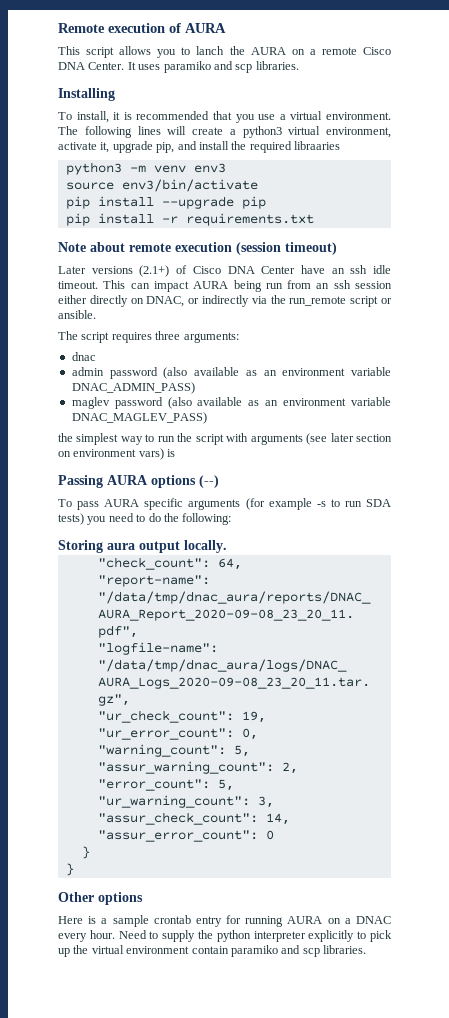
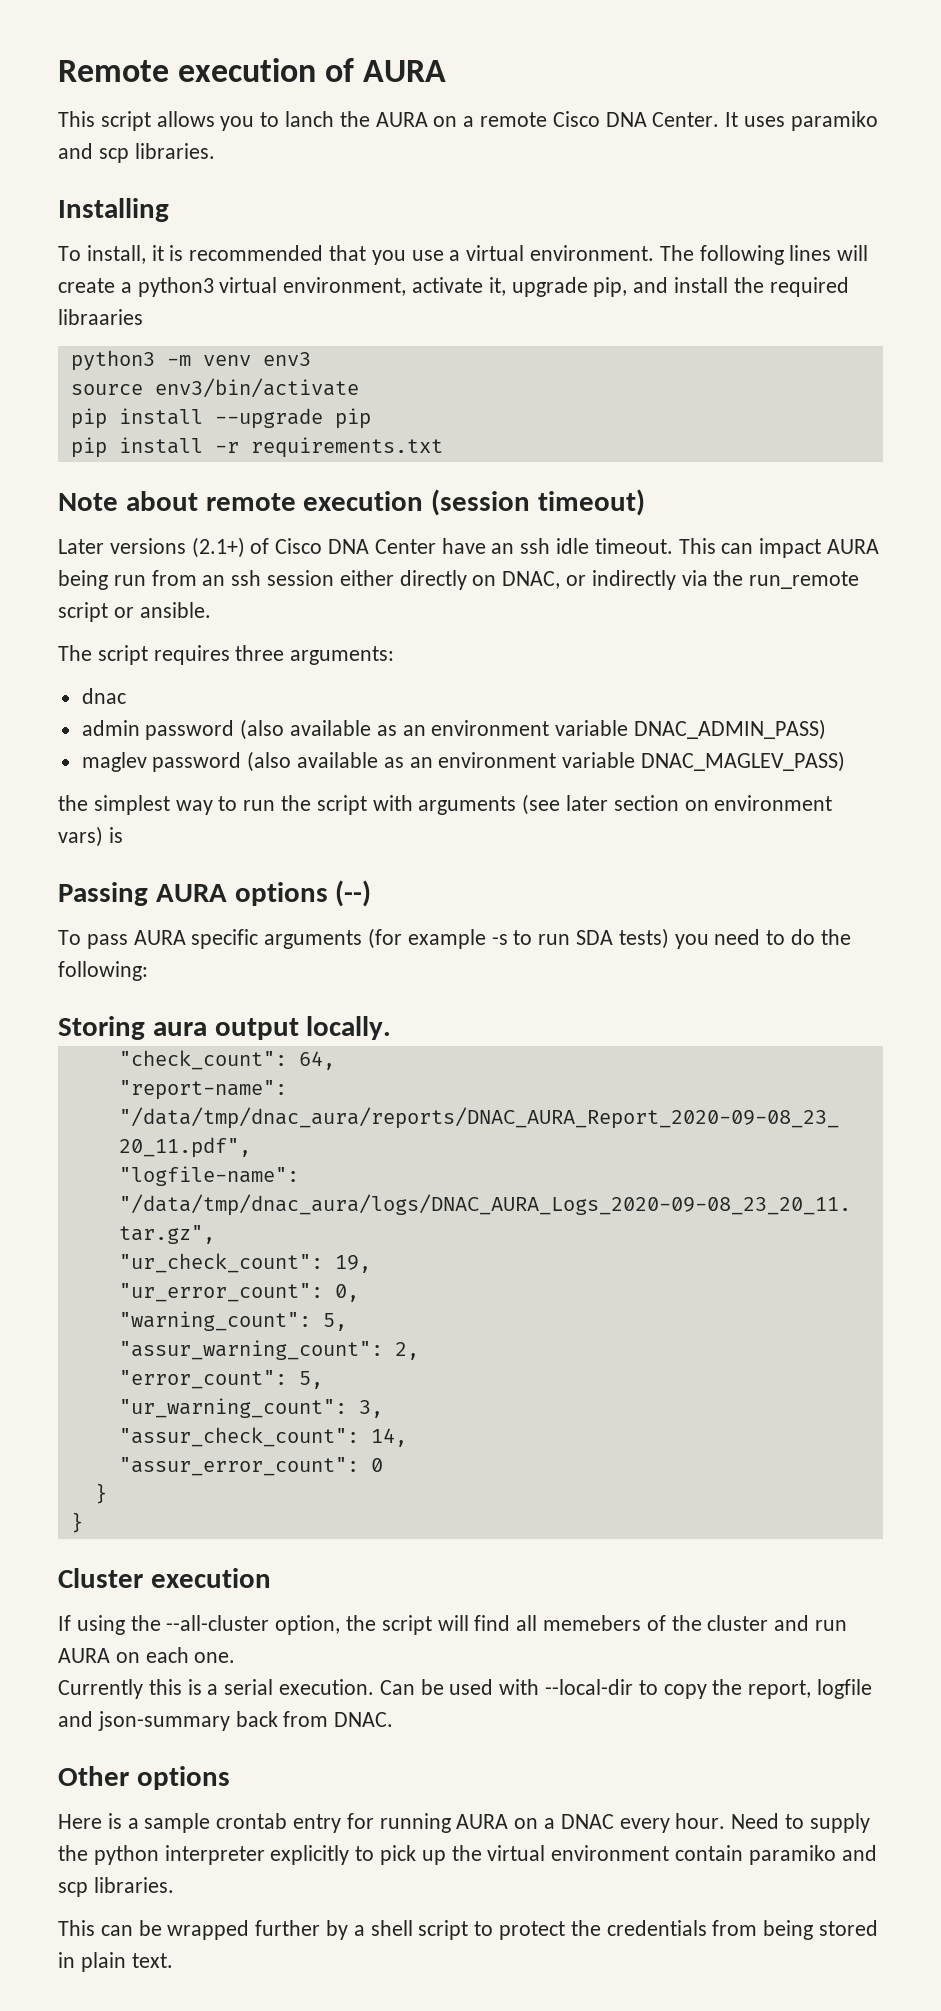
+ Cluster execution
+ If using the --all-cluster option, the script will find all memebers of the cluster and run AURA on each one.
+ Currently this is a serial execution. Can be used with --local-dir to copy the report, logfile and json-summary back from DNAC.
+ This can be wrapped further by a shell script to protect the credentials from being stored in plain text.

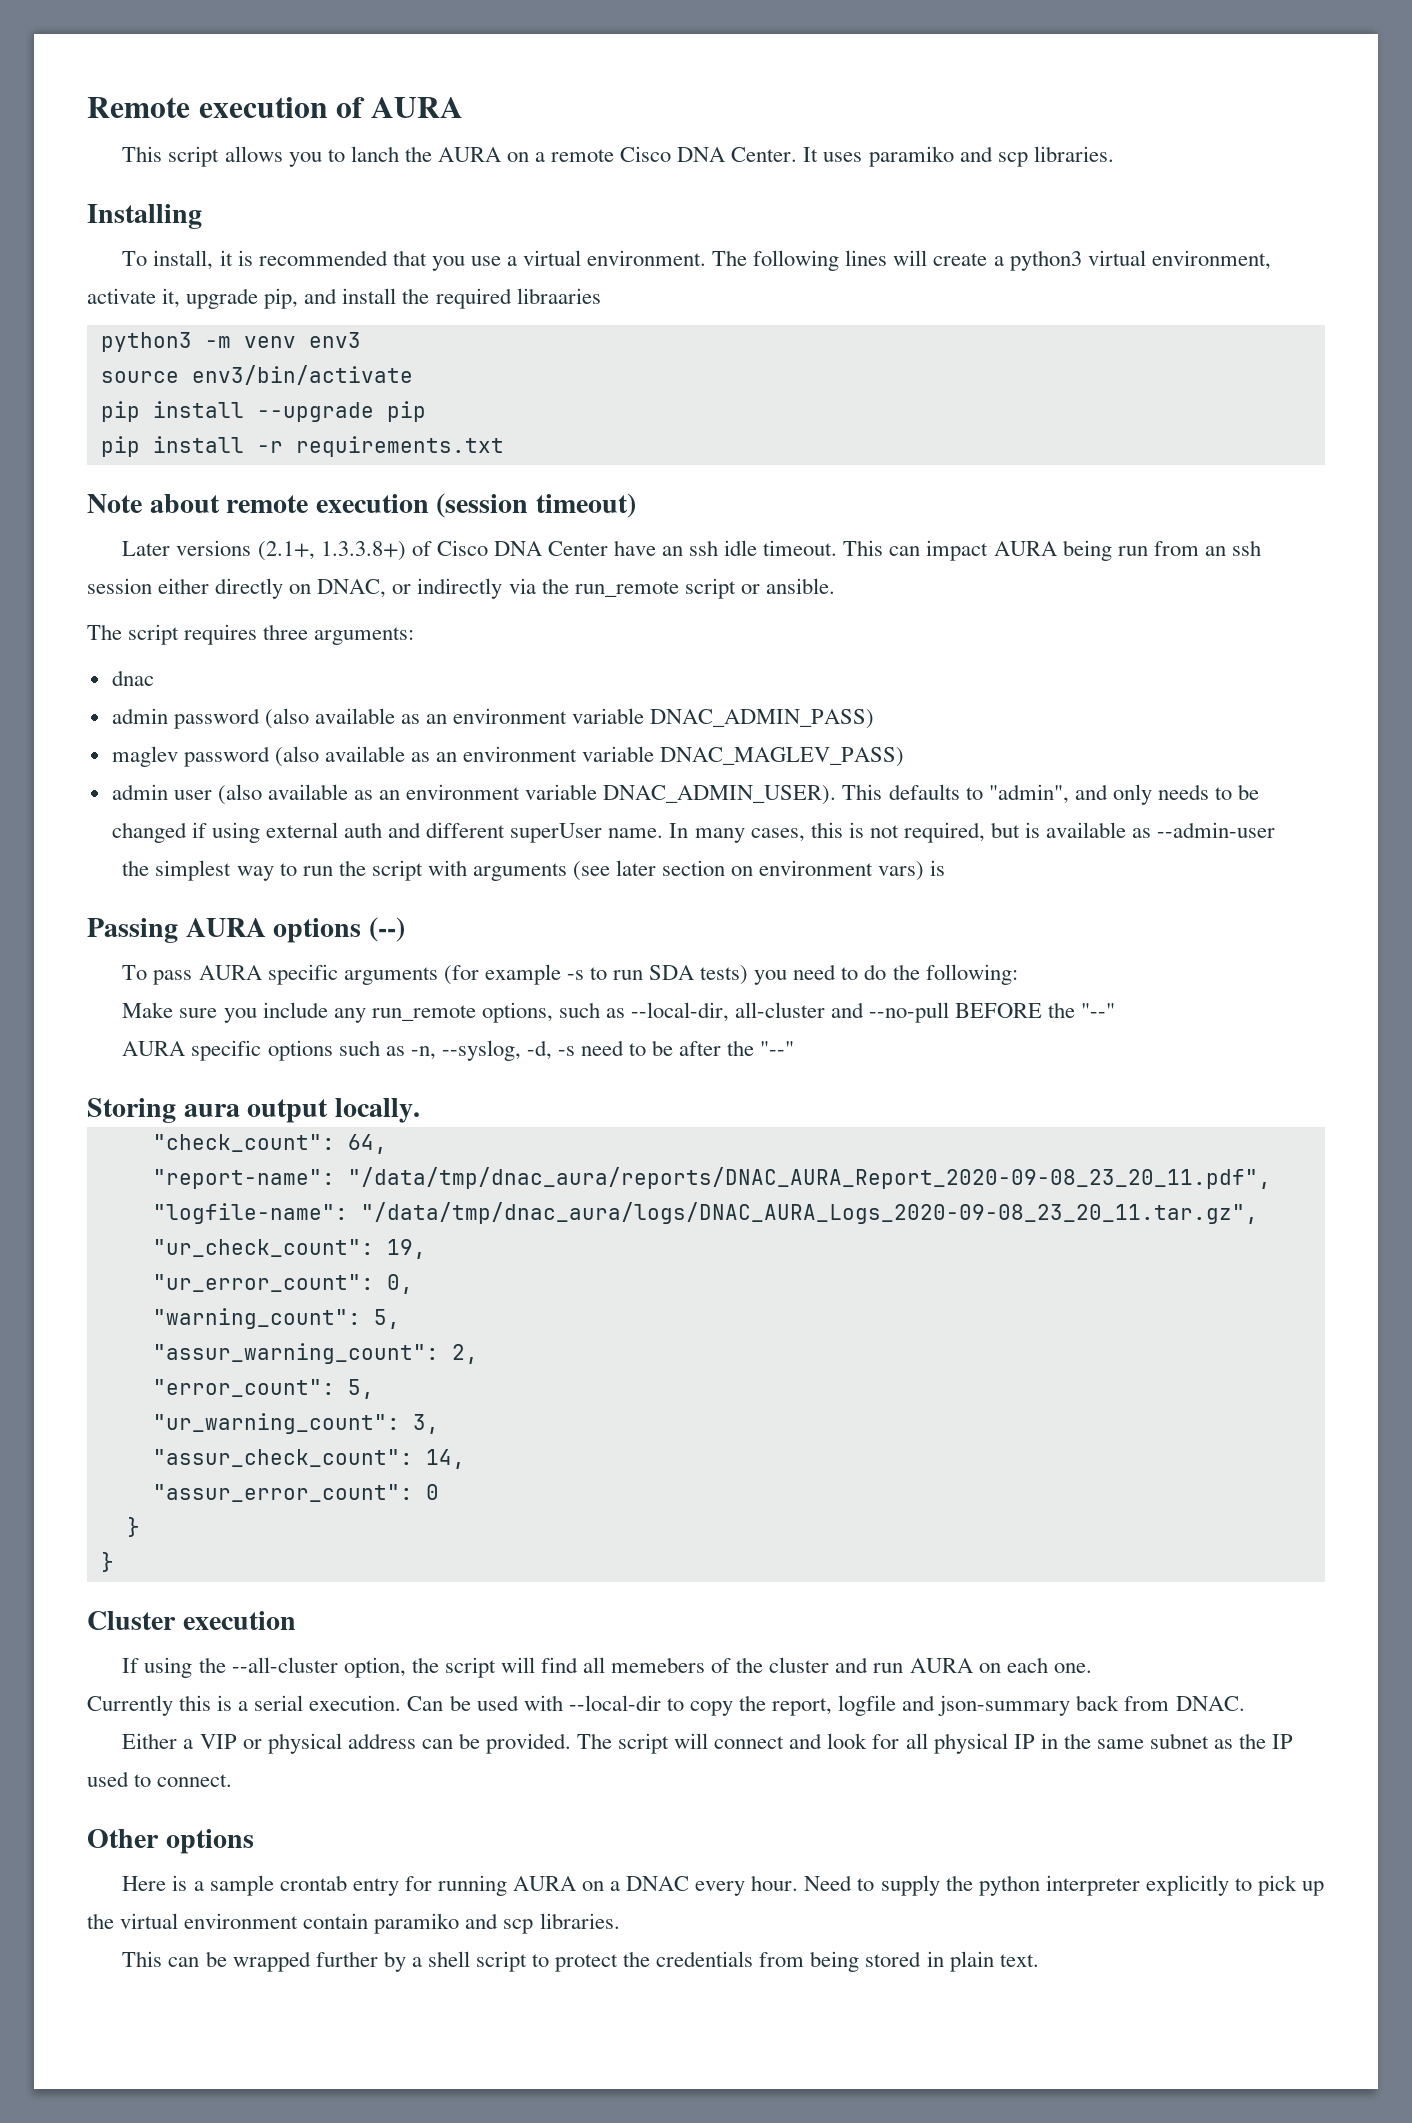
- Later versions (2.1+) of Cisco DNA Center have an ssh idle timeout.
+ Later versions (2.1+, 1.3.3.8+) of Cisco DNA Center have an ssh idle timeout.
+ admin user (also available as an environment variable DNAC_ADMIN_USER). This defaults to "admin", and only needs to be changed if using external auth and different superUser name. In many cases, this is not required, but is available as --admin-user
+ Make sure you include any run_remote options, such as --local-dir, all-cluster and --no-pull BEFORE the "--"
+ AURA specific options such as -n, --syslog, -d, -s need to be after the "--"
+ Either a VIP or physical address can be provided. The script will connect and look for all physical IP in the same subnet as the IP used to connect.

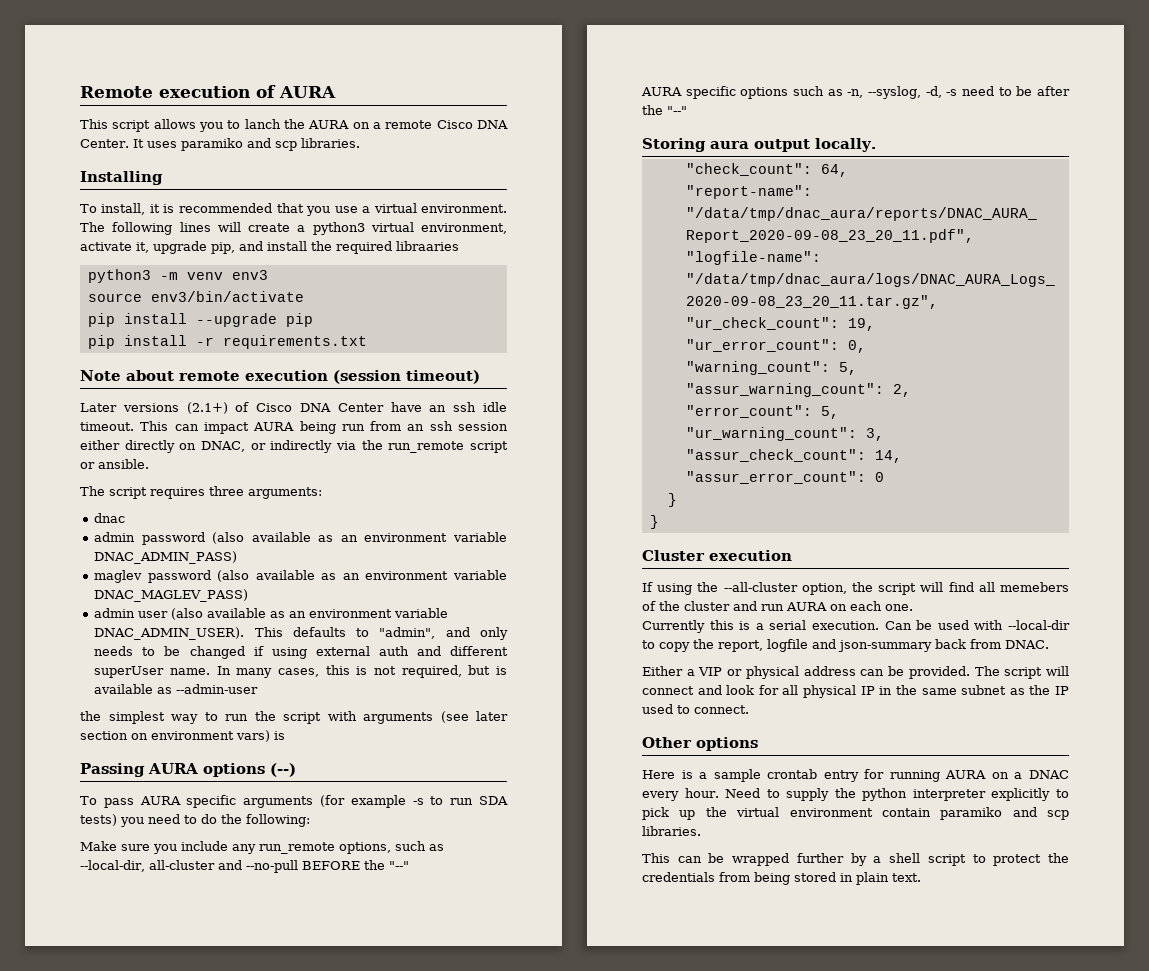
- Later versions (2.1+, 1.3.3.8+) of Cisco DNA Center have an ssh idle timeout.
+ Later versions (2.1+) of Cisco DNA Center have an ssh idle timeout.

